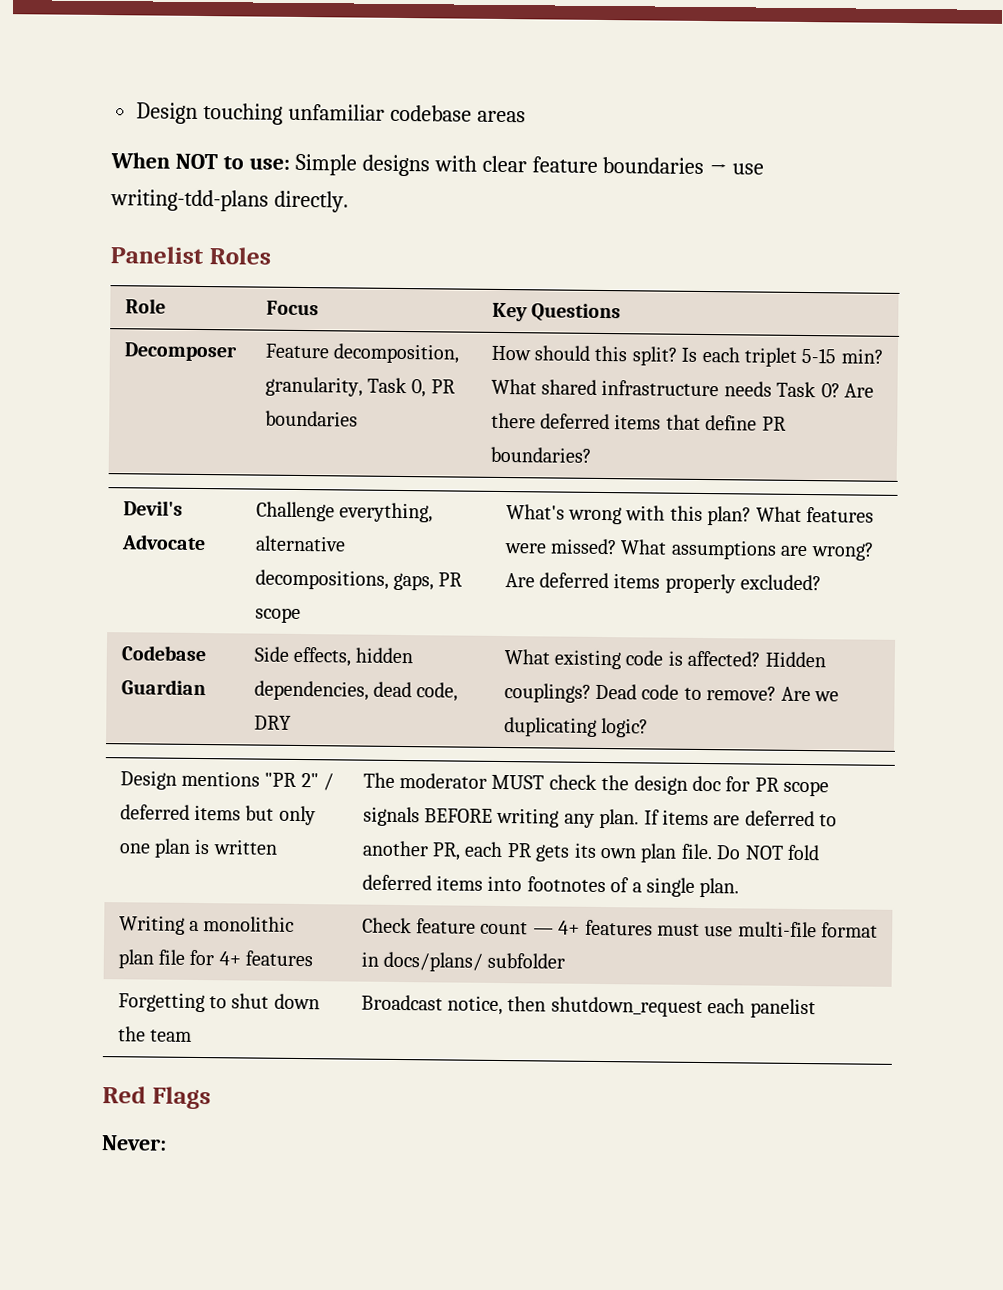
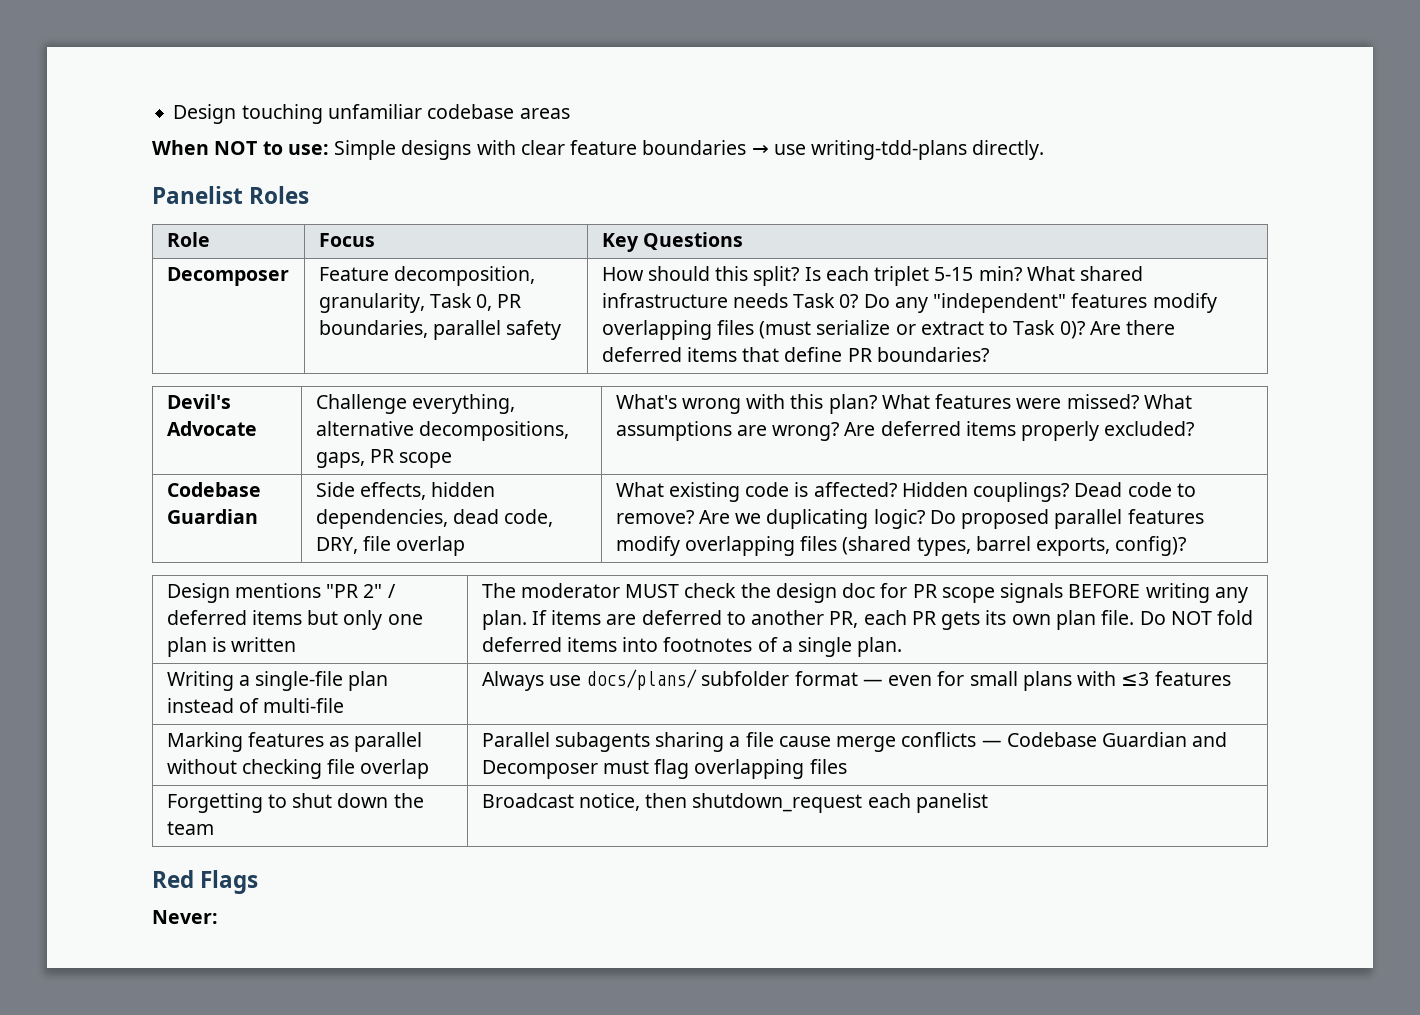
- Feature decomposition, granularity, Task 0, PR boundaries
+ Feature decomposition, granularity, Task 0, PR boundaries, parallel safety
+ Do any "independent" features modify overlapping files (must serialize or extract to Task 0)?
- Codebase Guardian | Side effects, hidden dependencies, dead code, DRY | What existing code is affected? Hidden couplings? Dead code to remove? Are we duplicating logic?
+ Codebase Guardian | Side effects, hidden dependencies, dead code, DRY, file overlap | What existing code is affected? Hidden couplings? Dead code to remove? Are we duplicating logic? Do proposed parallel features modify overlapping files (shared types, barrel exports, config)?
- Writing a monolithic plan file for 4+ features | Check feature count — 4+ features must use multi-file format in docs/plans/ subfolder
+ Writing a single-file plan instead of multi-file | Always use docs/plans/ subfolder format — even for small plans with ≤3 features
+ Marking features as parallel without checking file overlap | Parallel subagents sharing a file cause merge conflicts — Codebase Guardian and Decomposer must flag overlapping files

